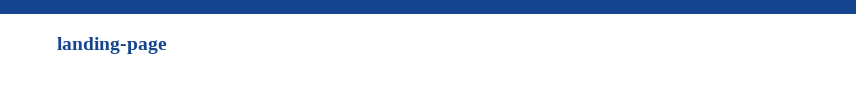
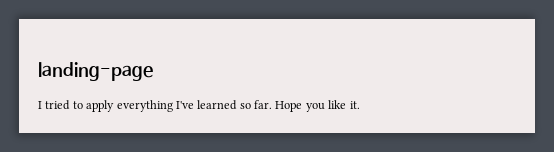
+ I tried to apply everything I've learned so far. Hope you like it.

